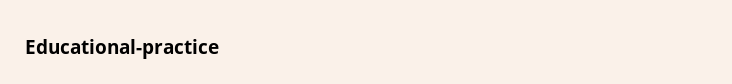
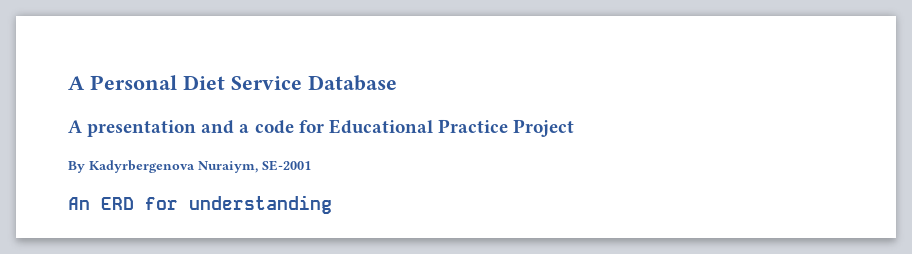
- Educational-practice
+ A Personal Diet Service Database
+ A presentation and a code for Educational Practice Project
+ By Kadyrbergenova Nuraiym, SE-2001
+ An ERD for understanding

